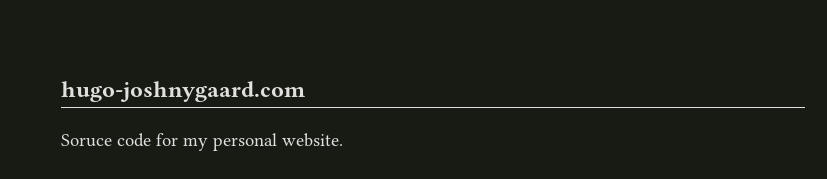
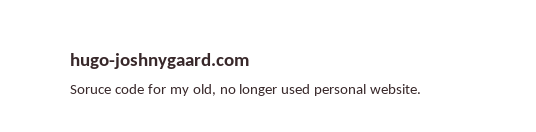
- Soruce code for my personal website.
+ Soruce code for my old, no longer used personal website.

